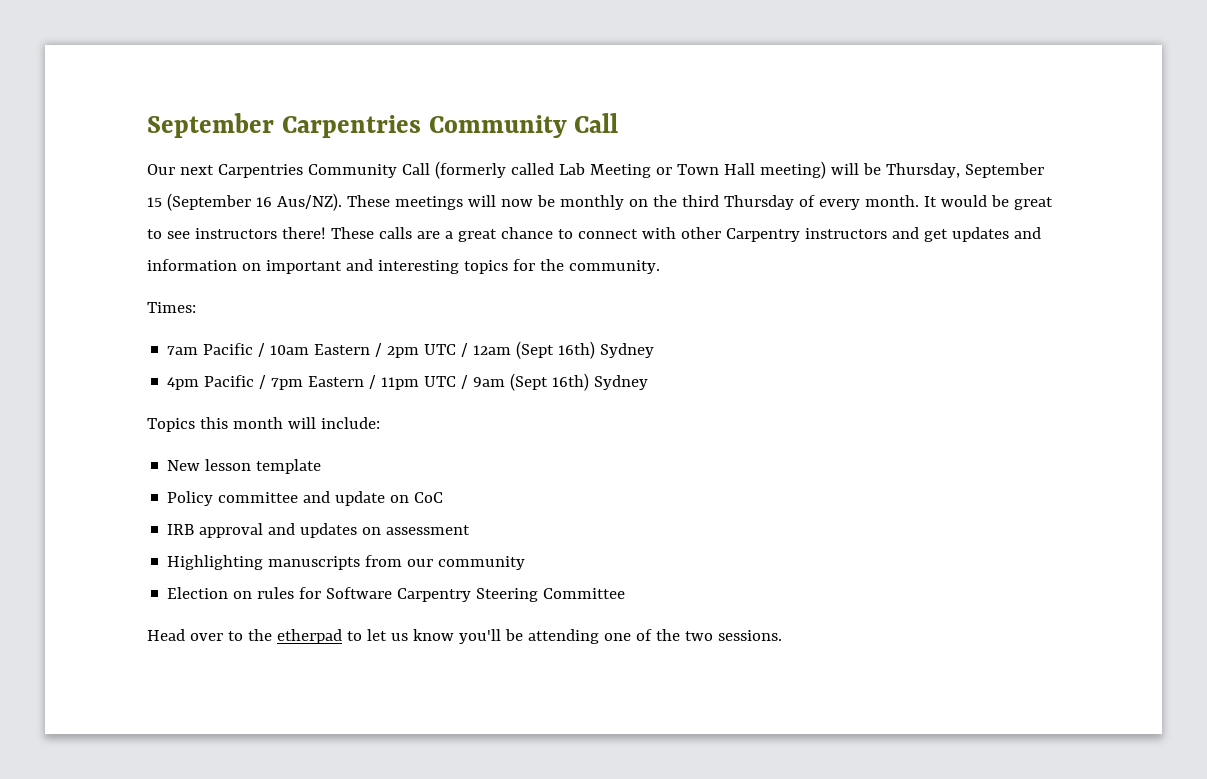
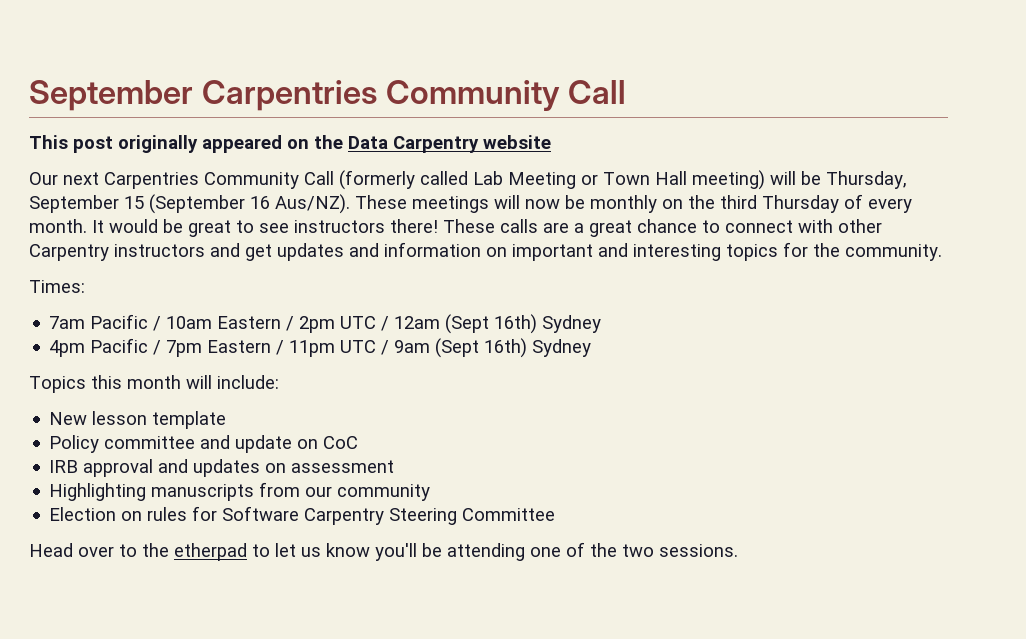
+ This post originally appeared on the Data Carpentry website

